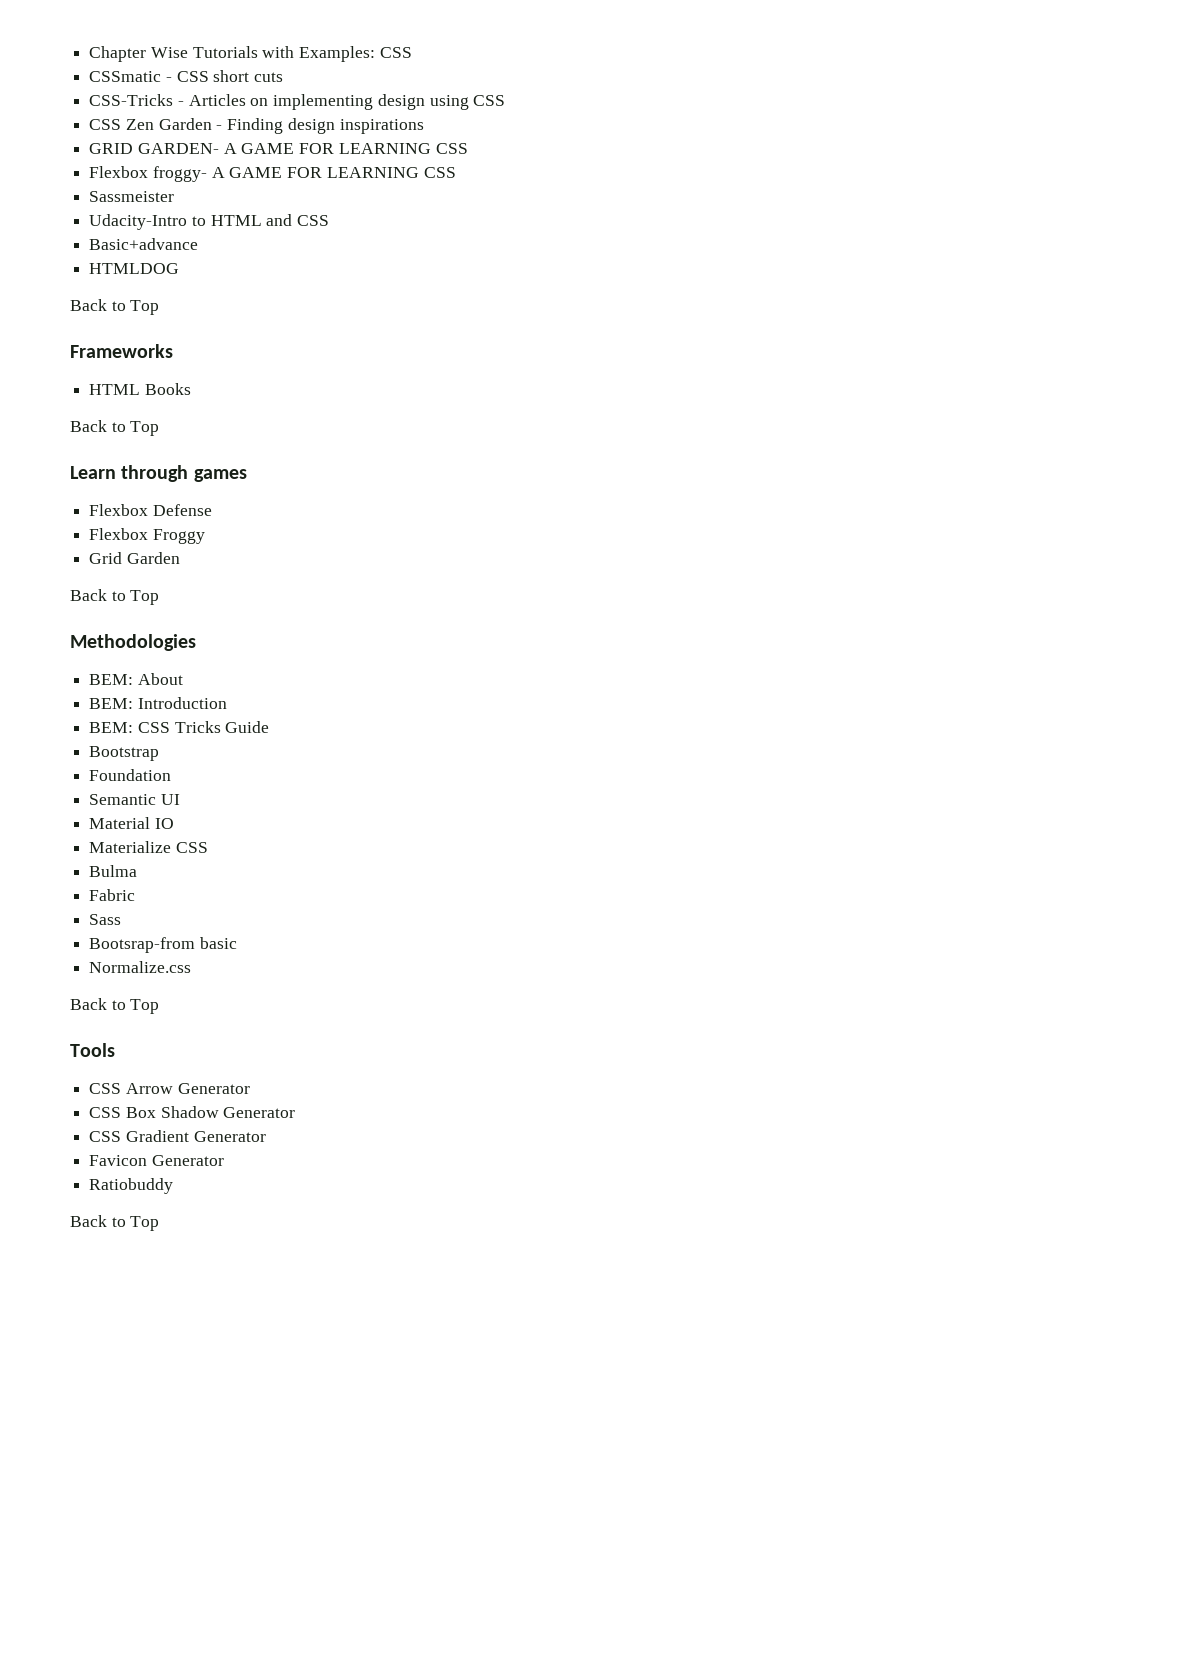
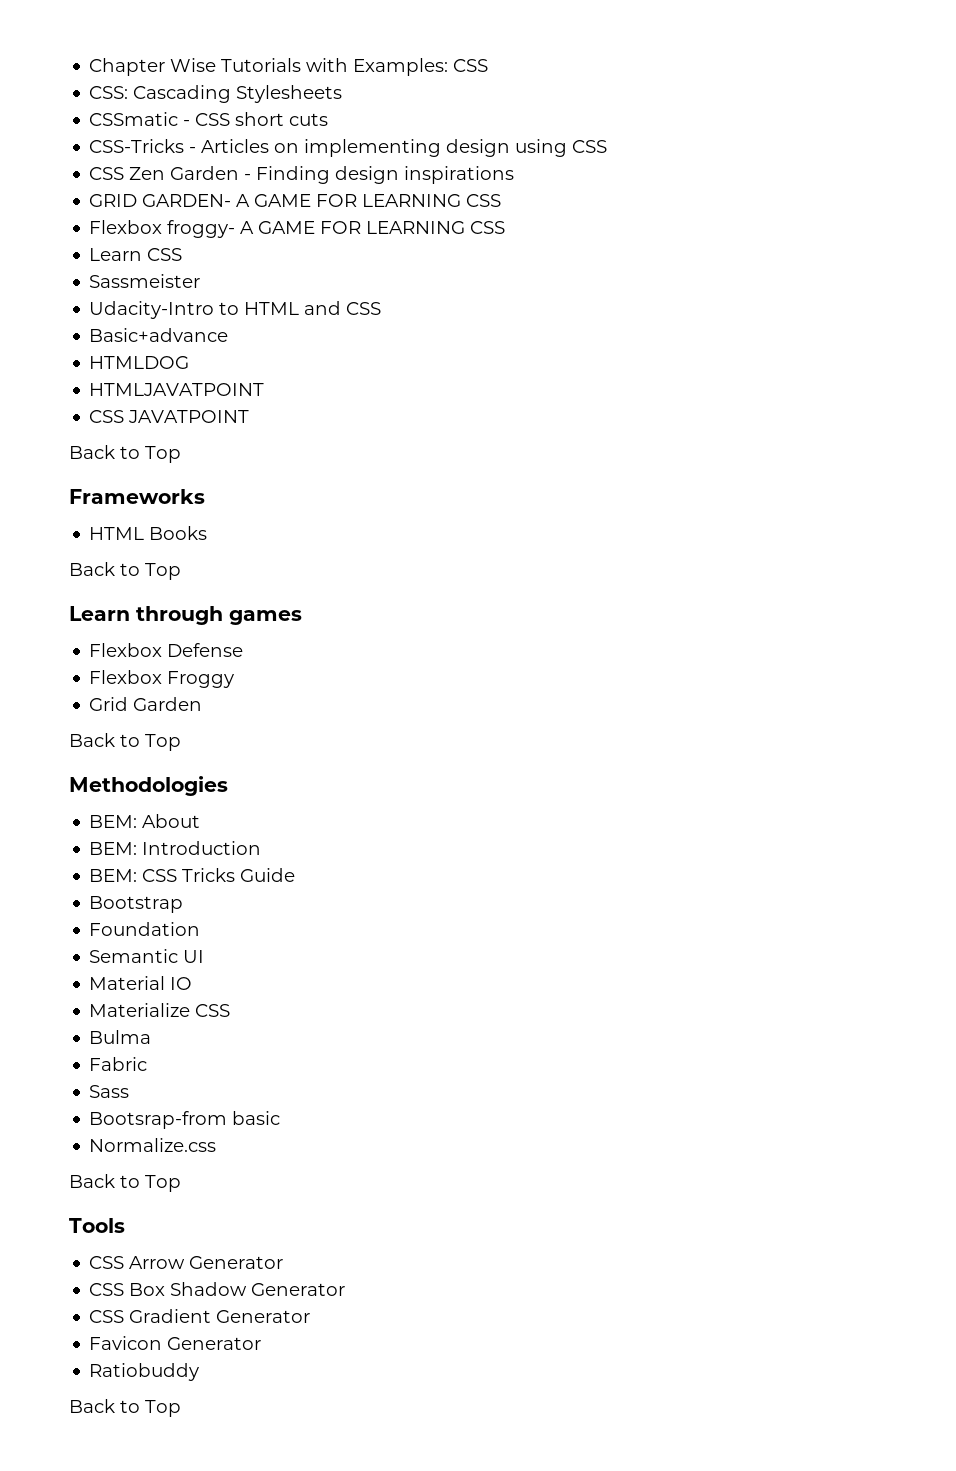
+ CSS: Cascading Stylesheets
+ Learn CSS
+ HTMLJAVATPOINT
+ CSS JAVATPOINT

